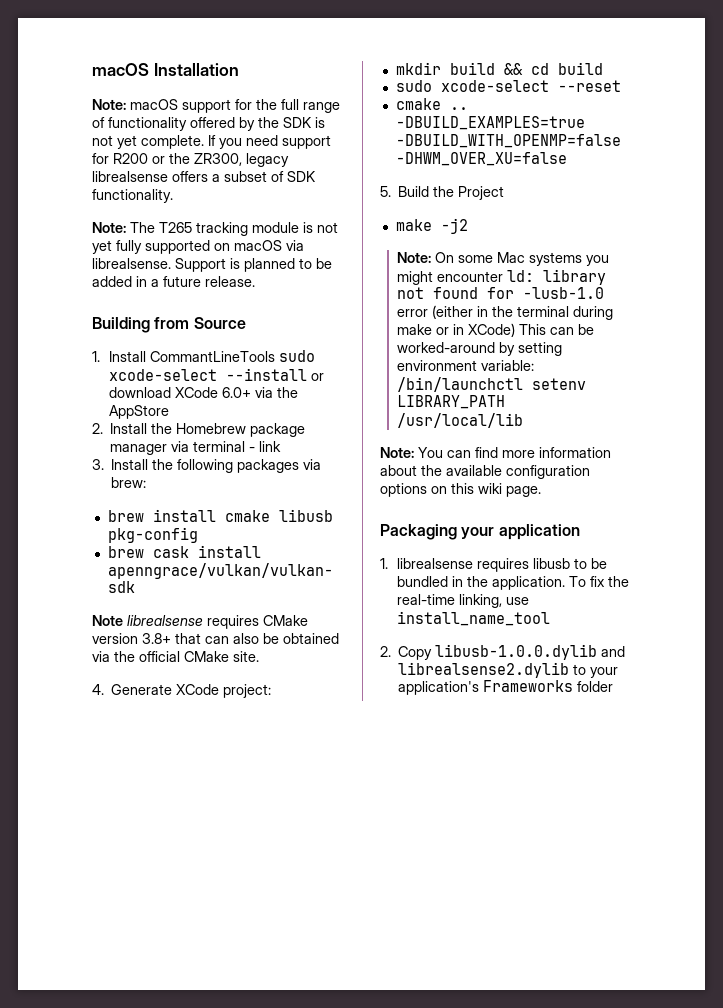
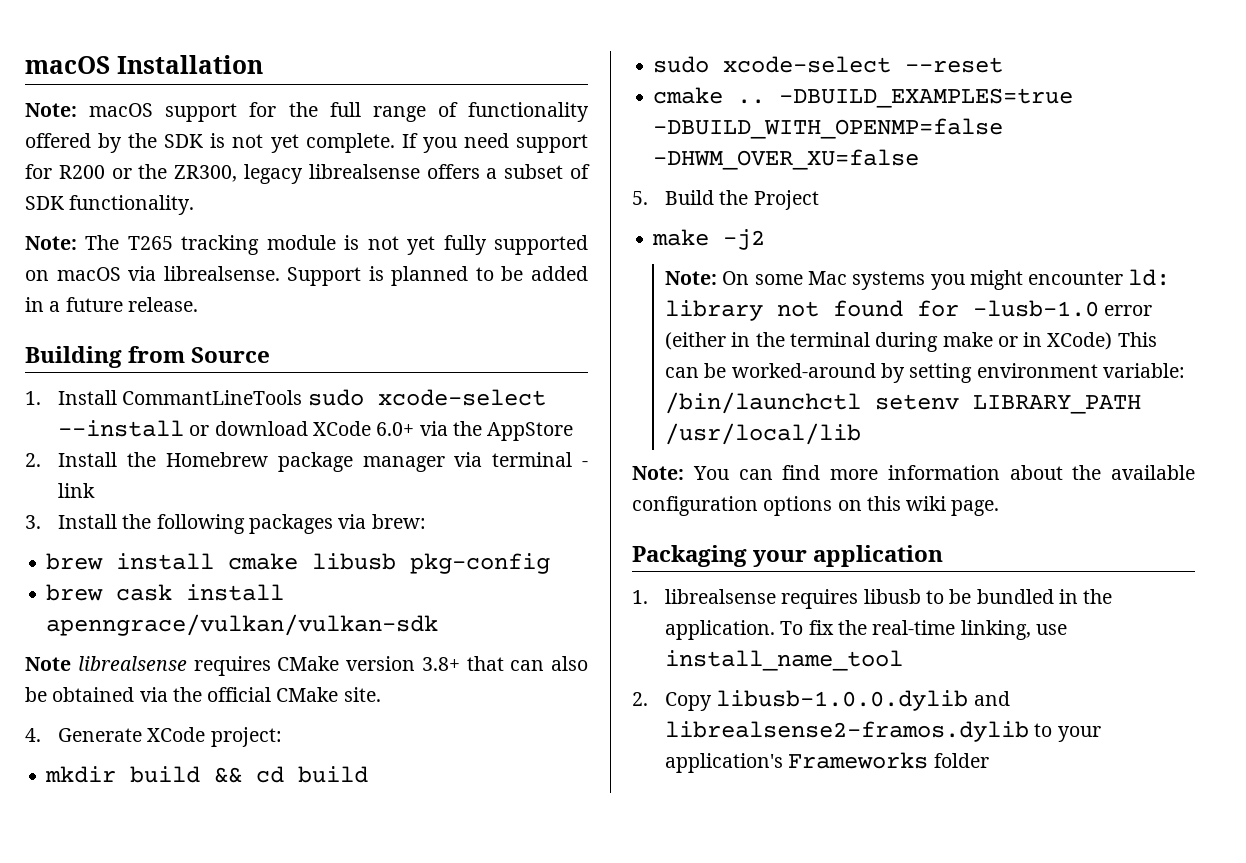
- 2. Copy libusb-1.0.0.dylib and librealsense2.dylib to your application's Frameworks folder
+ 2. Copy libusb-1.0.0.dylib and librealsense2-framos.dylib to your application's Frameworks folder

